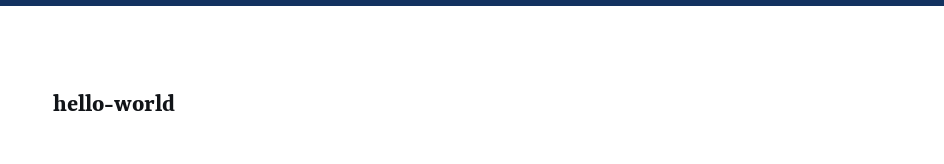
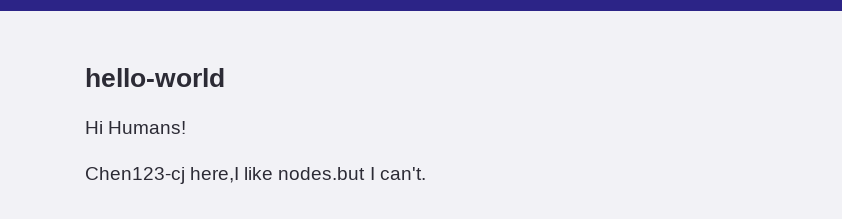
+ Hi Humans!
+ Chen123-cj here,I like nodes.but I can't.

